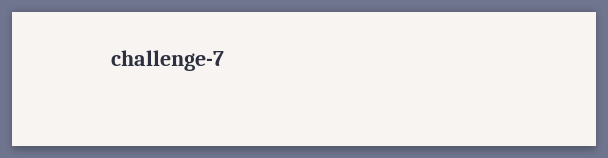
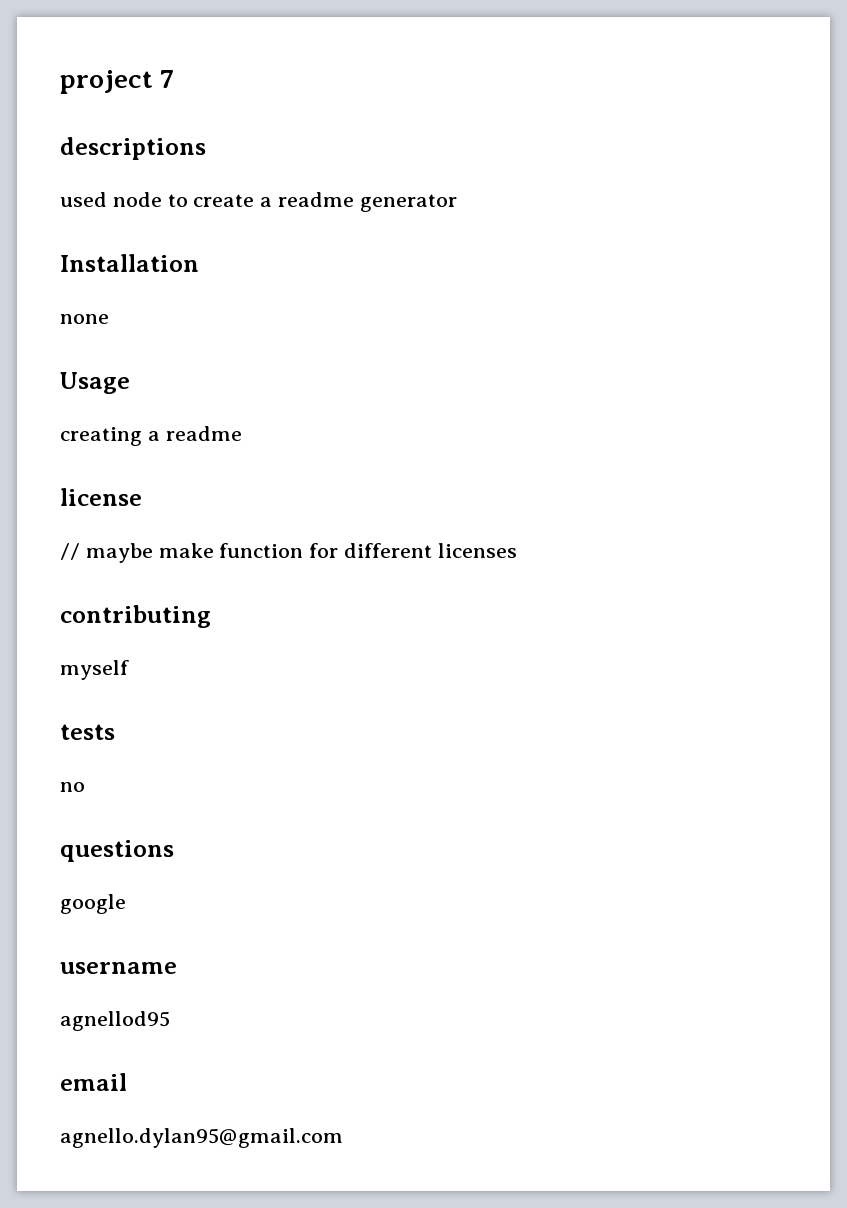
- challenge-7
+ project 7
+ descriptions
+ used node to create a readme generator
+ Installation
+ none
+ Usage
+ creating a readme
+ license
+ // maybe make function for different licenses
+ contributing
+ myself
+ tests
+ no
+ questions
+ google
+ username
+ agnellod95
+ email
+ agnello.dylan95@gmail.com

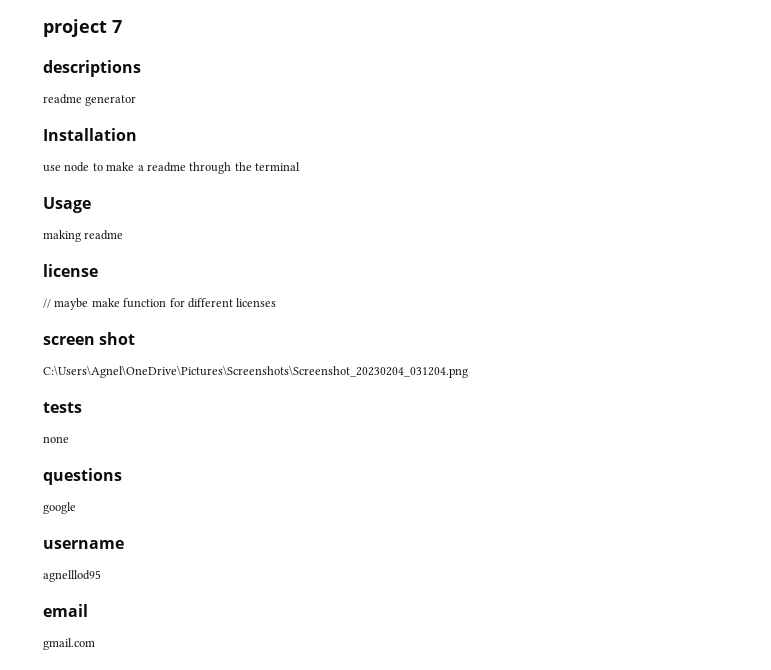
- used node to create a readme generator
+ readme generator
  Installation
- none
+ use node to make a readme through the terminal
- creating a readme
+ making readme
- contributing
- myself
+ screen shot
+ C:\Users\Agnel\OneDrive\Pictures\Screenshots\Screenshot_20230204_031204.png
- no
+ none
- agnellod95
+ agnelllod95
- agnello.dylan95@gmail.com
+ gmail.com

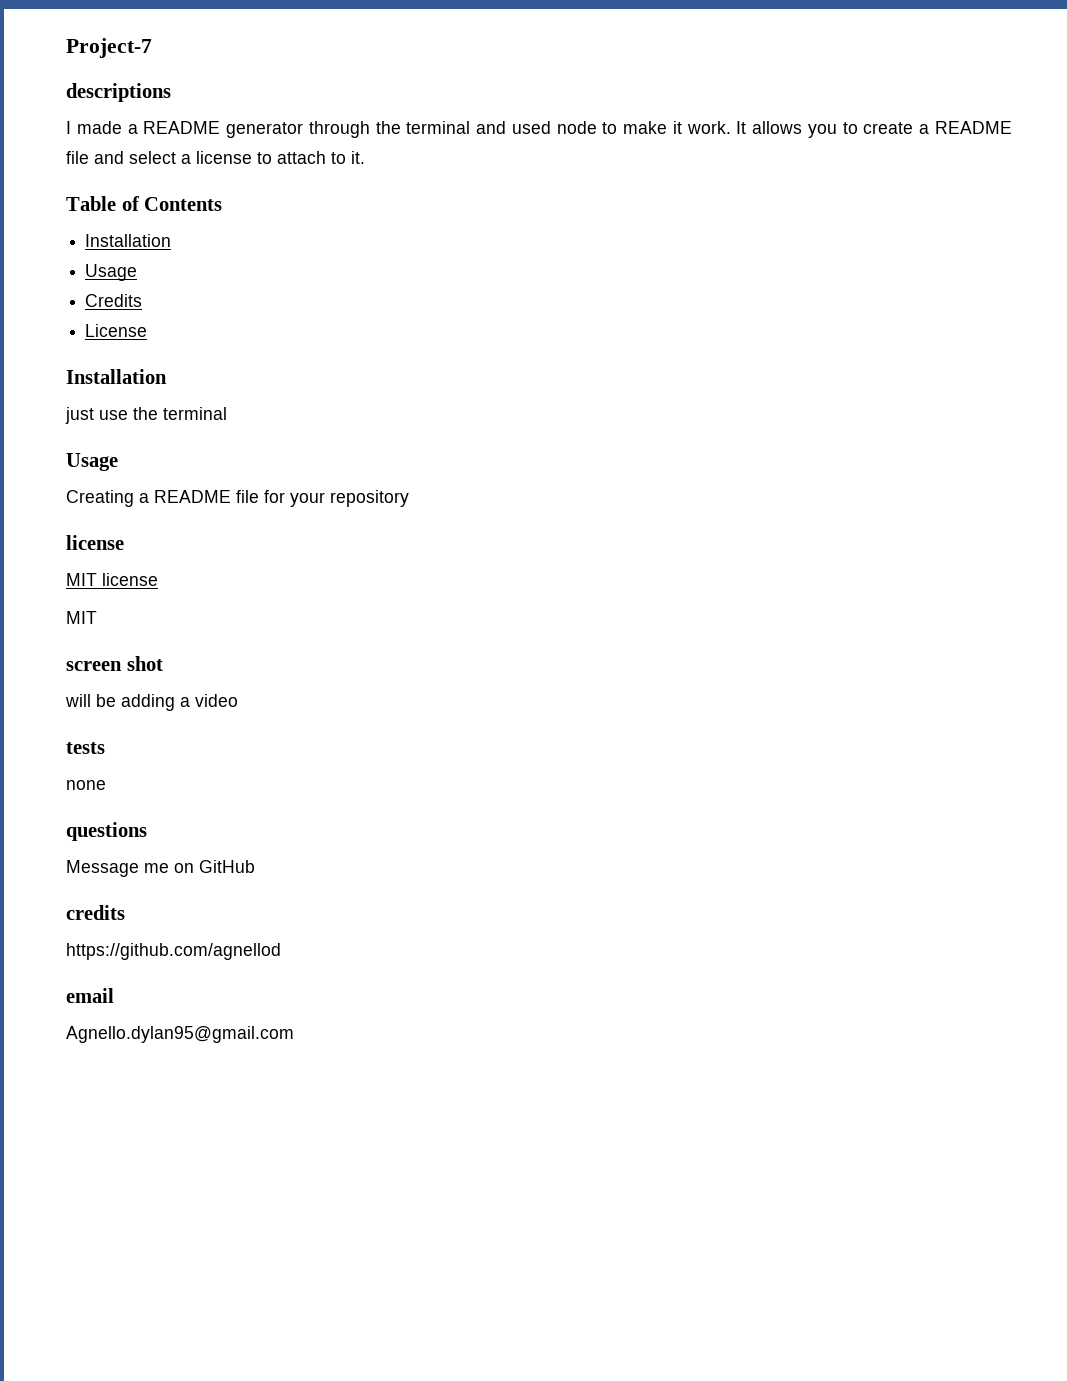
- project 7
+ Project-7
- readme generator
+ I made a README generator through the terminal and used node to make it work. It allows you to create a README file and select a license to attach to it.
+ Table of Contents
  Installation
- use node to make a readme through the terminal
  Usage
- making readme
+ Credits
+ License
+ Installation
+ just use the terminal
+ Usage
+ Creating a README file for your repository
  license
- // maybe make function for different licenses
+ MIT license
+ MIT
  screen shot
- C:\Users\Agnel\OneDrive\Pictures\Screenshots\Screenshot_20230204_031204.png
+ will be adding a video
  tests
  none
  questions
- google
- username
- agnelllod95
+ Message me on GitHub
+ credits
+ https://github.com/agnellod
- gmail.com
+ Agnello.dylan95@gmail.com

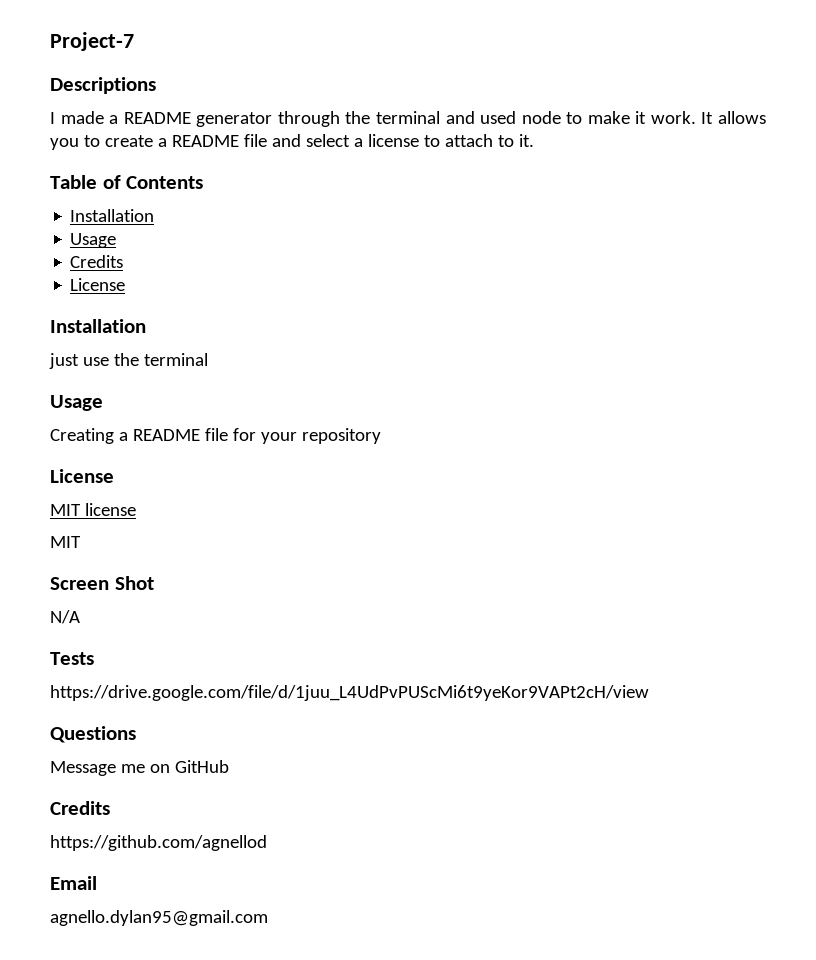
- descriptions
+ Descriptions
  Creating a README file for your repository
- license
+ License
- screen shot
- will be adding a video
- tests
- none
- questions
+ Screen Shot
+ N/A
+ Tests
+ https://drive.google.com/file/d/1juu_L4UdPvPUScMi6t9yeKor9VAPt2cH/view
+ Questions
  Message me on GitHub
- credits
+ Credits
- email
- Agnello.dylan95@gmail.com
+ Email
+ agnello.dylan95@gmail.com

